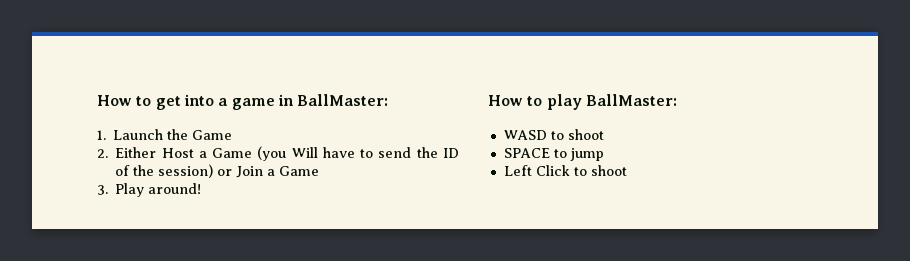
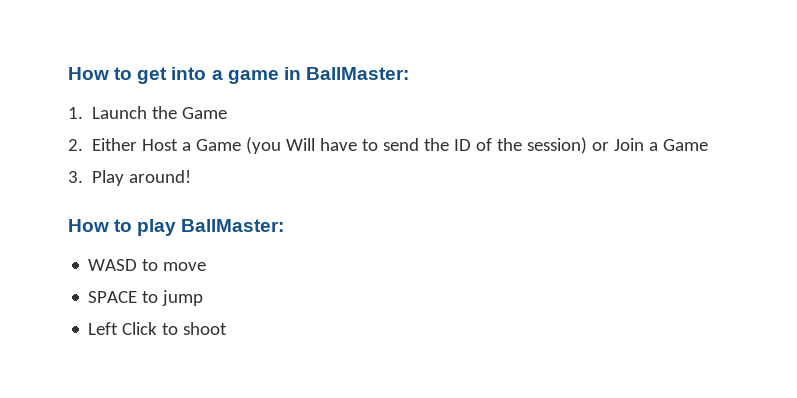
- WASD to shoot
+ WASD to move

